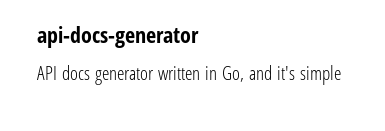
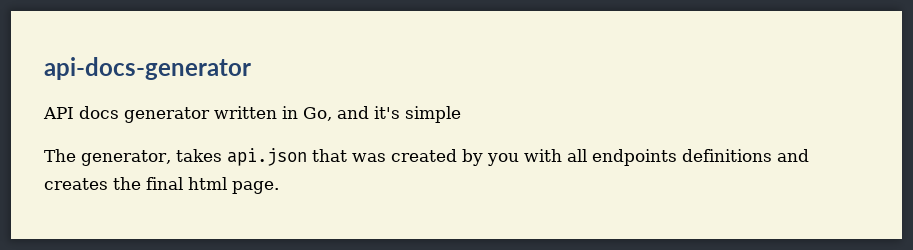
+ The generator, takes api.json that was created by you with all endpoints definitions and creates the final html page.

